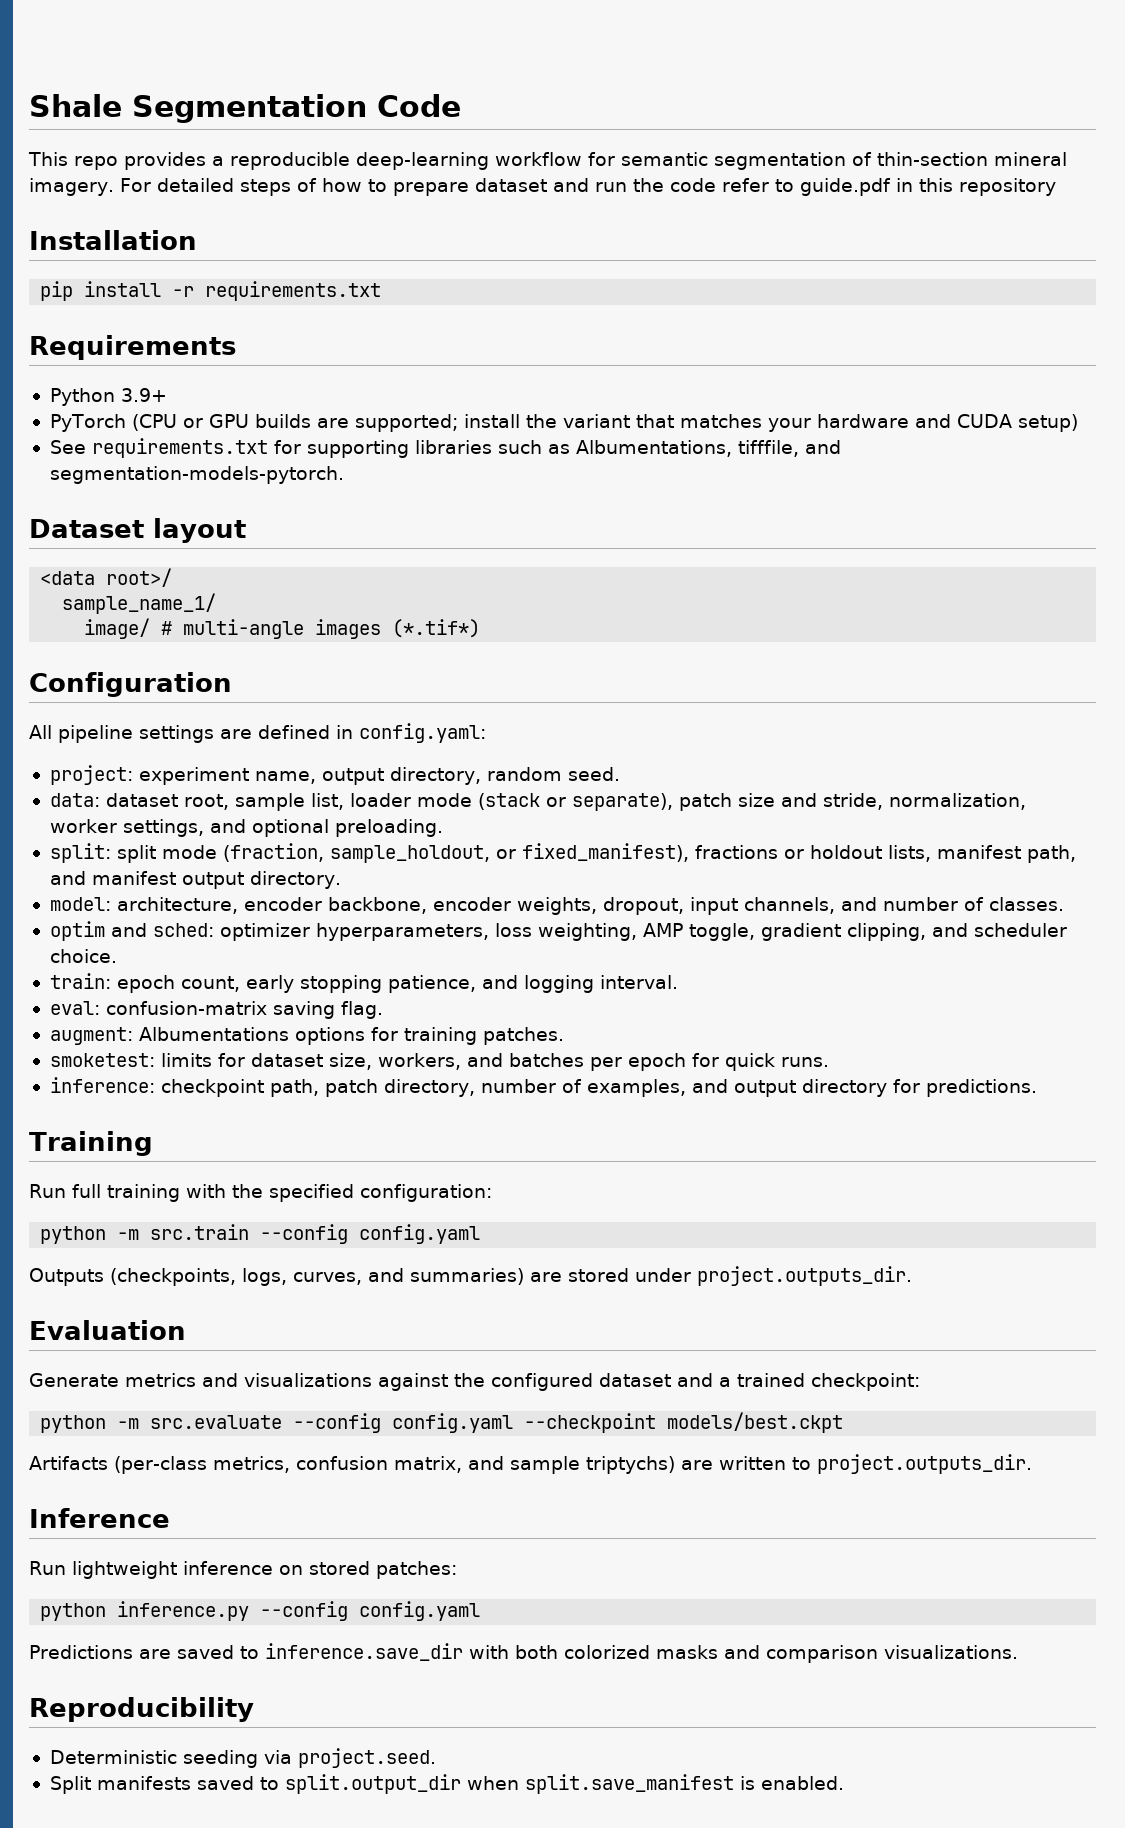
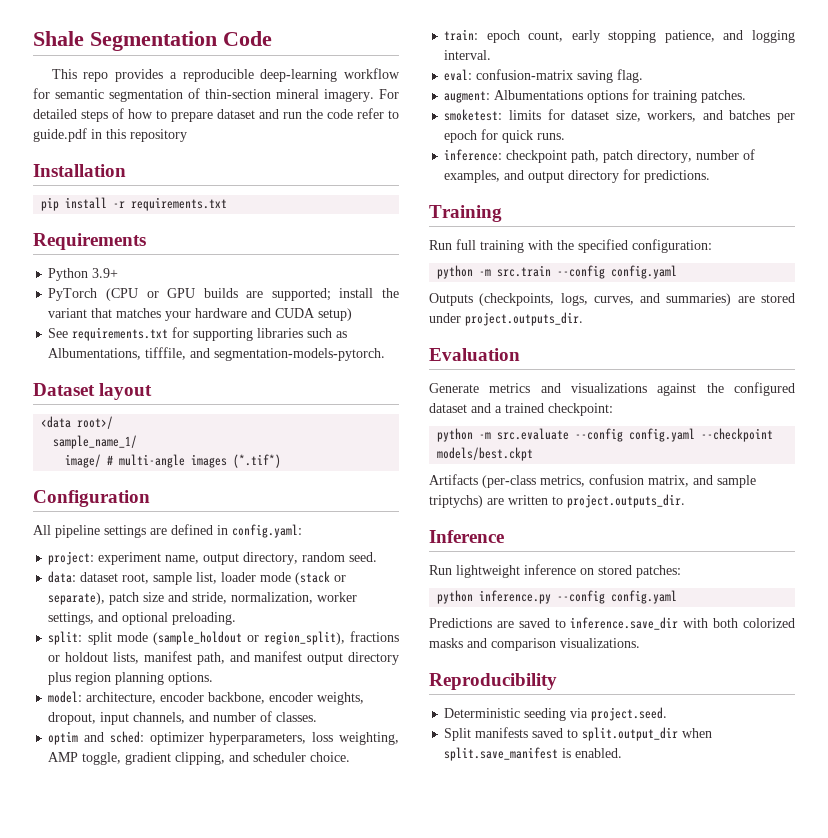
- split: split mode (fraction, sample_holdout, or fixed_manifest), fractions or holdout lists, manifest path, and manifest output directory.
+ split: split mode (sample_holdout or region_split), fractions or holdout lists, manifest path, and manifest output directory plus region planning options.

